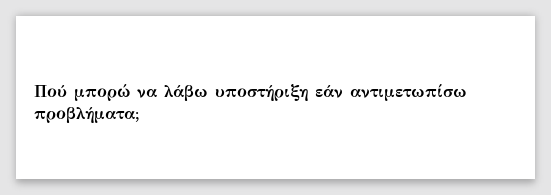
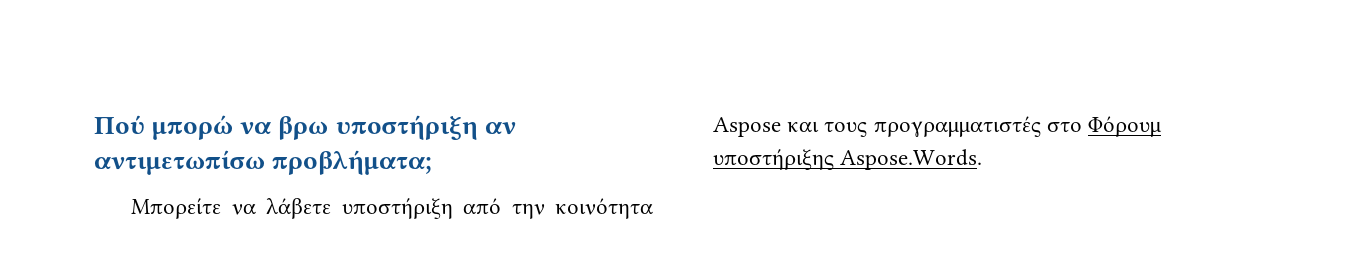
- Πού μπορώ να λάβω υποστήριξη εάν αντιμετωπίσω προβλήματα;
+ Πού μπορώ να βρω υποστήριξη αν αντιμετωπίσω προβλήματα;
+ Μπορείτε να λάβετε υποστήριξη από την κοινότητα Aspose και τους προγραμματιστές στο Φόρουμ υποστήριξης Aspose.Words.

